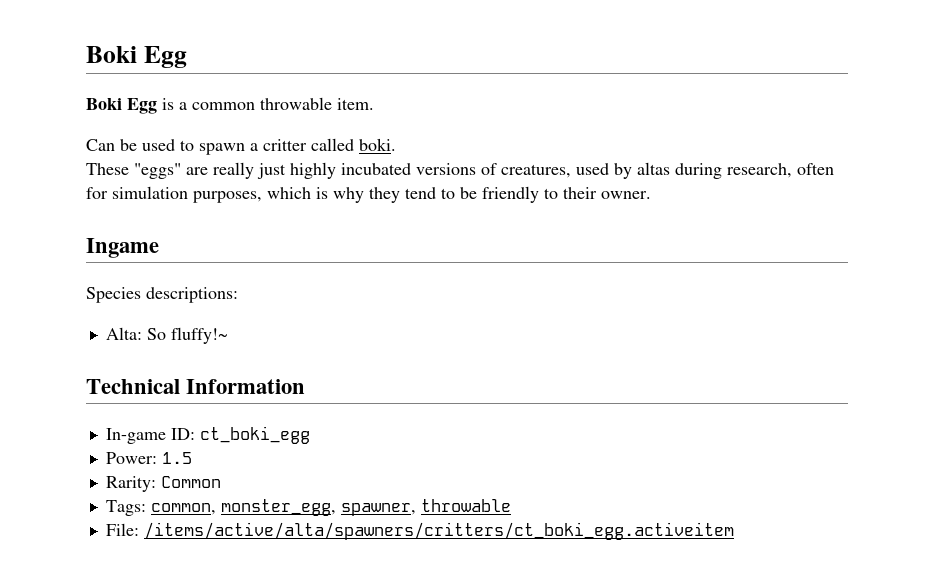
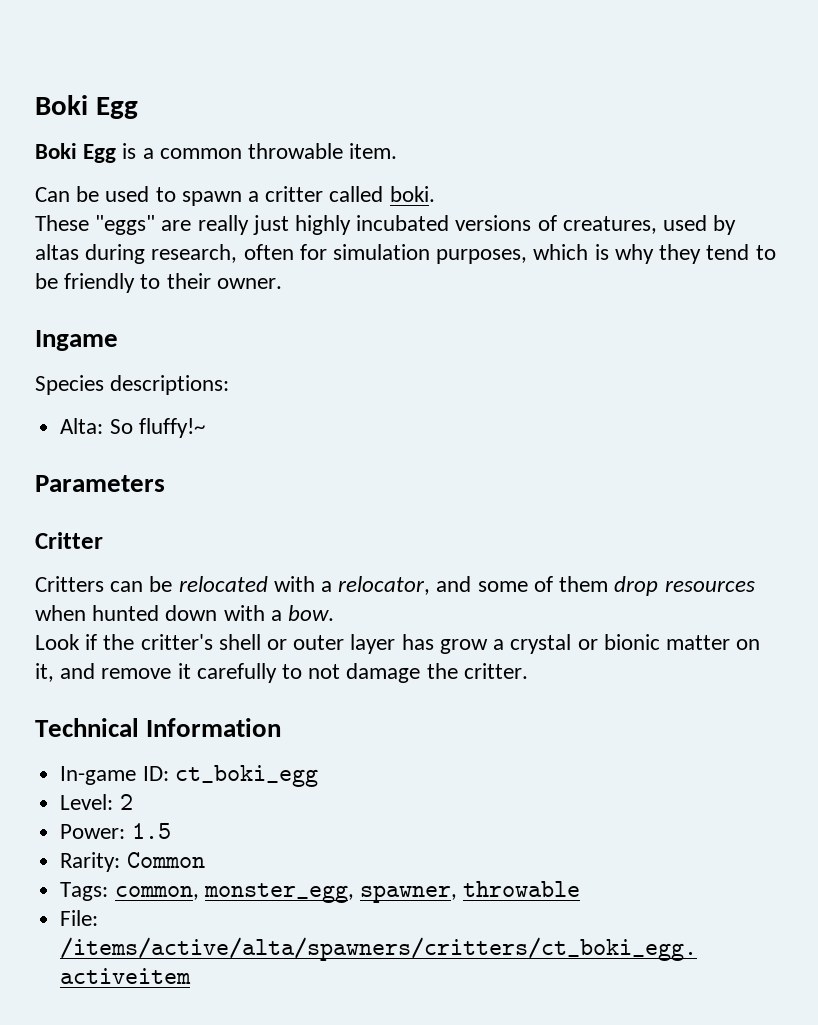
+ Parameters
+ Critter
+ Critters can be relocated with a relocator, and some of them drop resources when hunted down with a bow.
+ Look if the critter's shell or outer layer has grow a crystal or bionic matter on it, and remove it carefully to not damage the critter.
+ Level: 2

